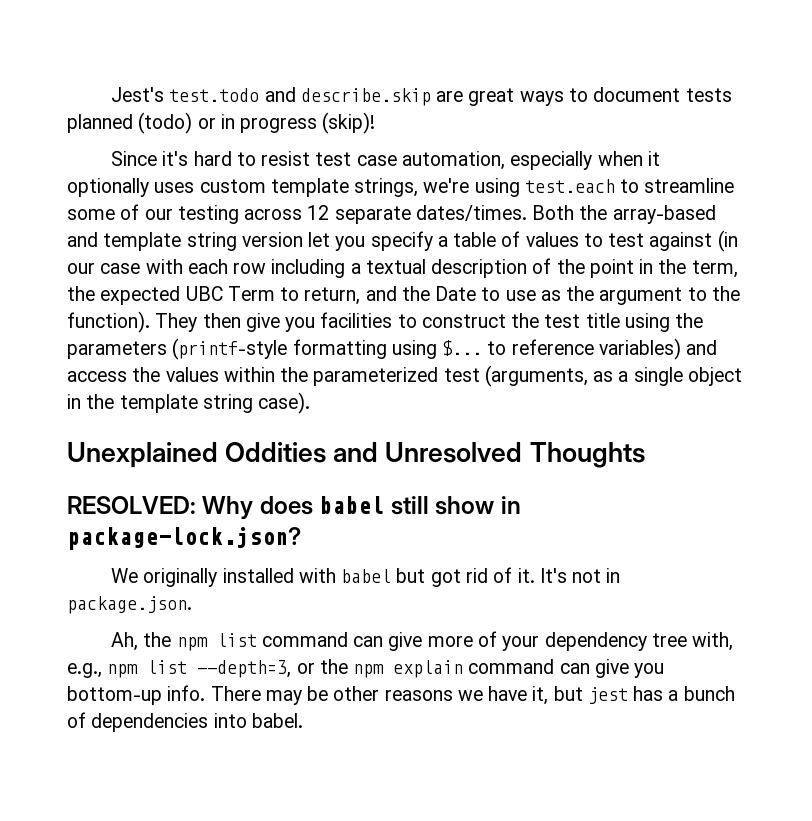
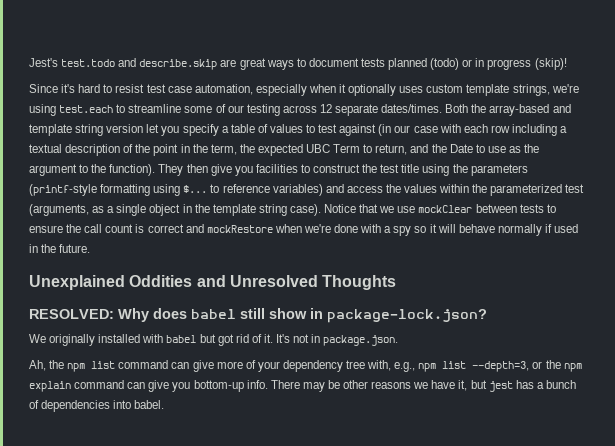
+ Notice that we use mockClear between tests to ensure the call count is correct and mockRestore when we're done with a spy so it will behave normally if used in the future.

